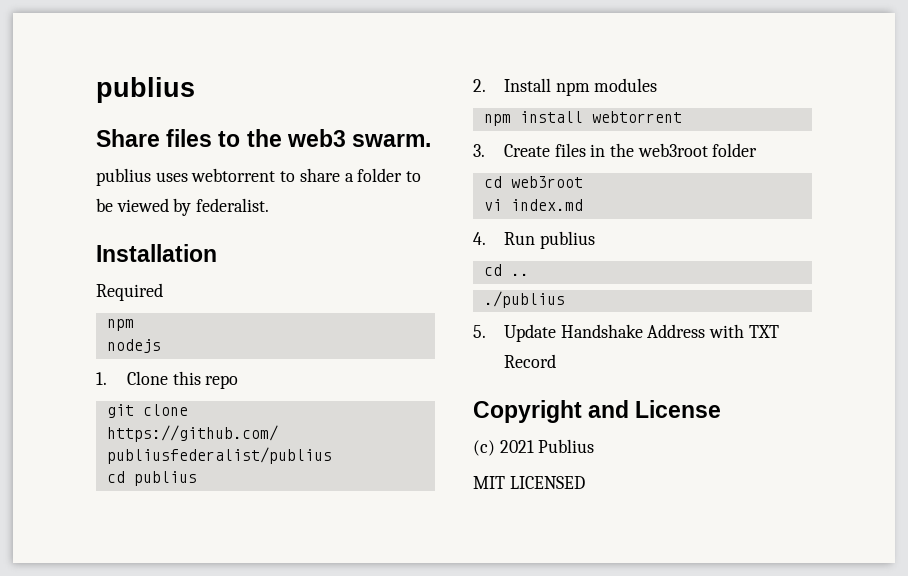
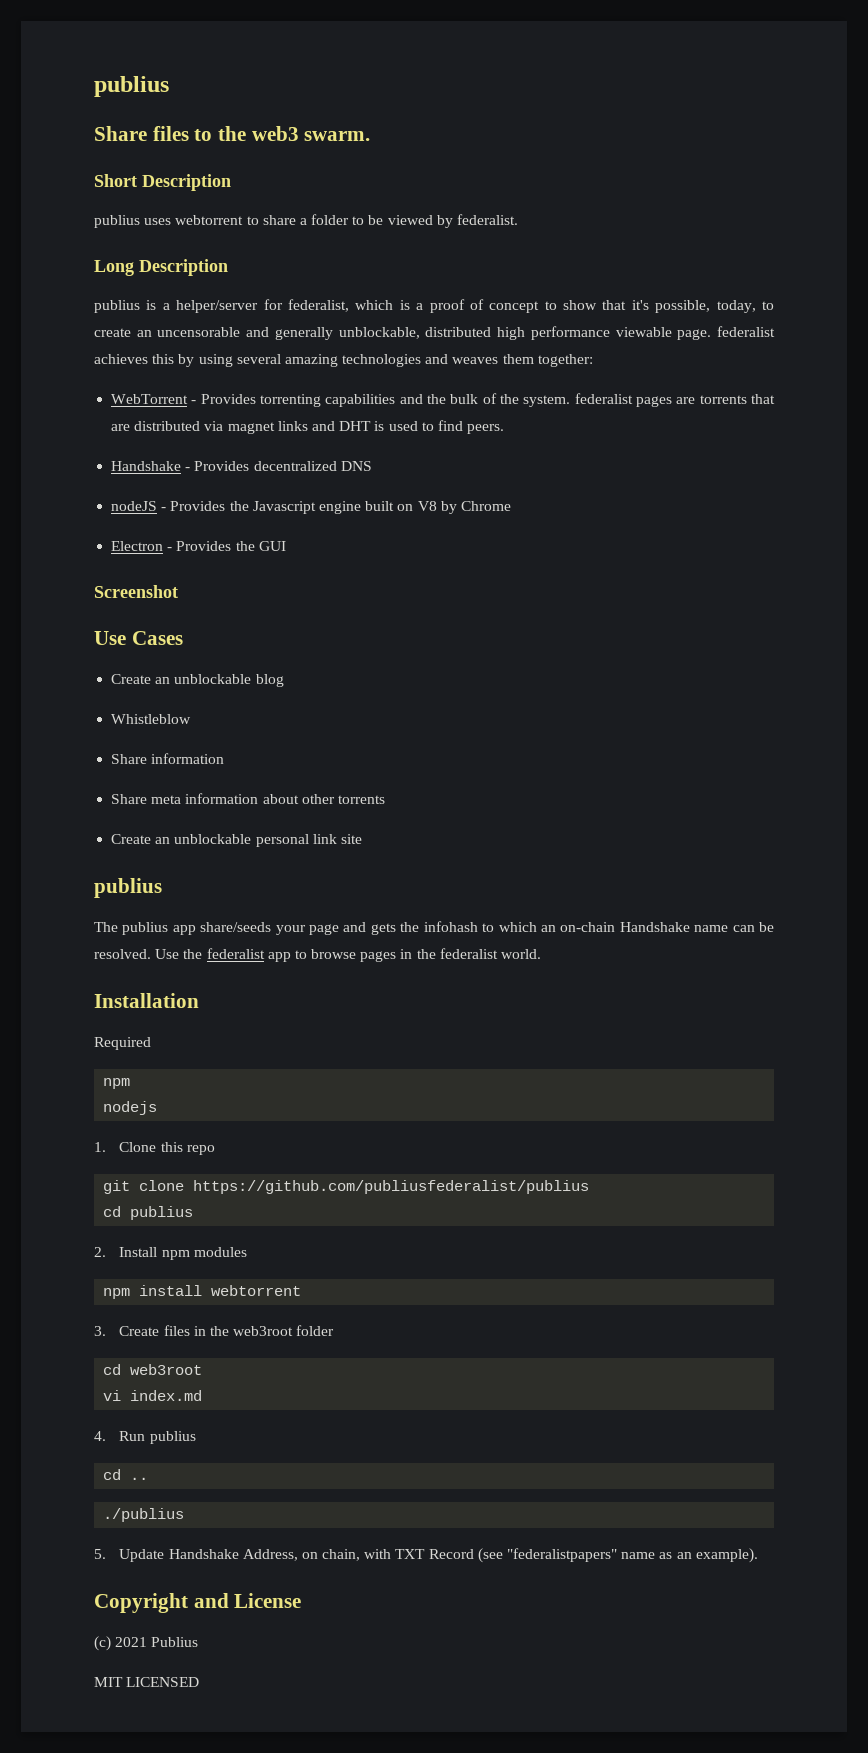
+ Short Description
+ Long Description
+ publius is a helper/server for federalist, which is a proof of concept to show that it's possible, today, to create an uncensorable and generally unblockable, distributed high performance viewable page. federalist achieves this by using several amazing technologies and weaves them together:
+ WebTorrent - Provides torrenting capabilities and the bulk of the system. federalist pages are torrents that are distributed via magnet links and DHT is used to find peers.
+ Handshake - Provides decentralized DNS
+ nodeJS - Provides the Javascript engine built on V8 by Chrome
+ Electron - Provides the GUI
+ Screenshot
+ Use Cases
+ Create an unblockable blog
+ Whistleblow
+ Share information
+ Share meta information about other torrents
+ Create an unblockable personal link site
+ publius
+ The publius app share/seeds your page and gets the infohash to which an on-chain Handshake name can be resolved. Use the federalist app to browse pages in the federalist world.
- 5. Update Handshake Address with TXT Record
+ 5. Update Handshake Address, on chain, with TXT Record (see "federalistpapers" name as an example).

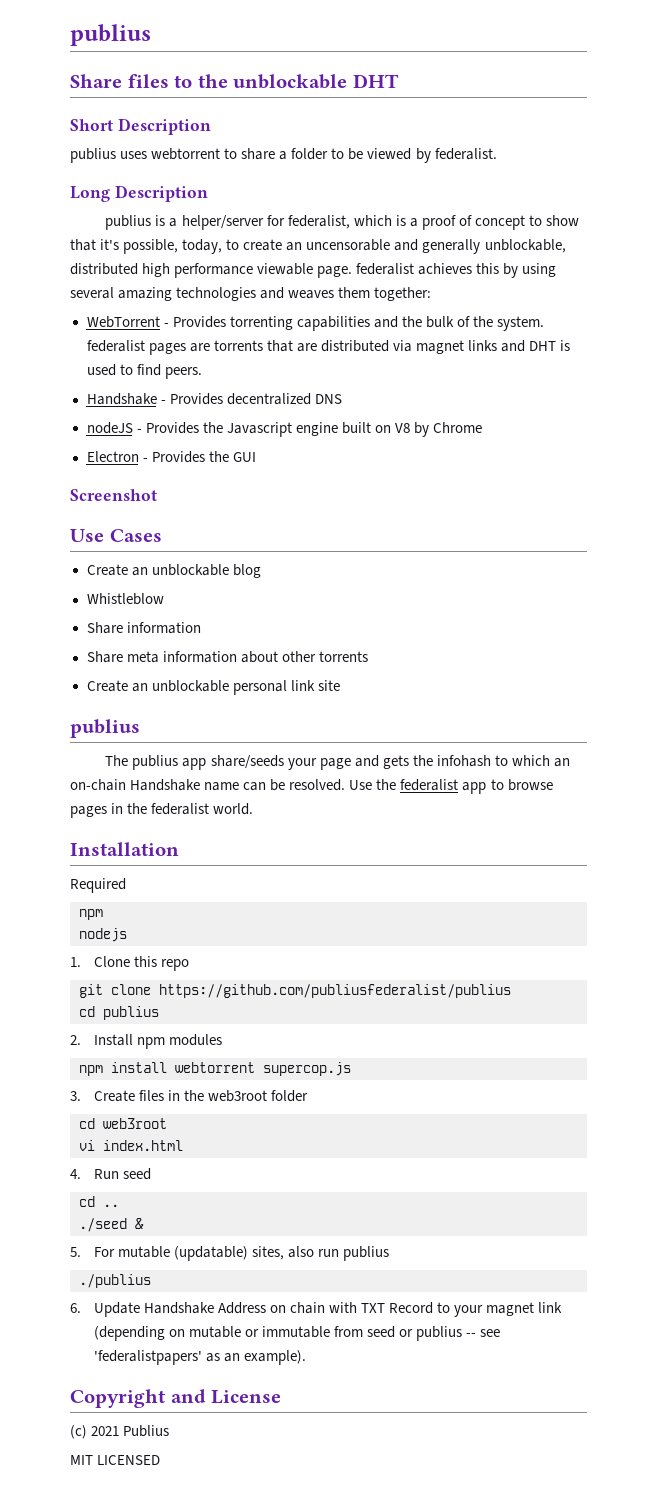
- Share files to the web3 swarm.
+ Share files to the unblockable DHT
- npm install webtorrent
+ npm install webtorrent supercop.js
- vi index.md
+ vi index.html
- 4. Run publius
+ 4. Run seed
+ ./seed &
+ 5. For mutable (updatable) sites, also run publius
- 5. Update Handshake Address, on chain, with TXT Record (see "federalistpapers" name as an example).
+ 6. Update Handshake Address on chain with TXT Record to your magnet link (depending on mutable or immutable from seed or publius -- see 'federalistpapers' as an example).

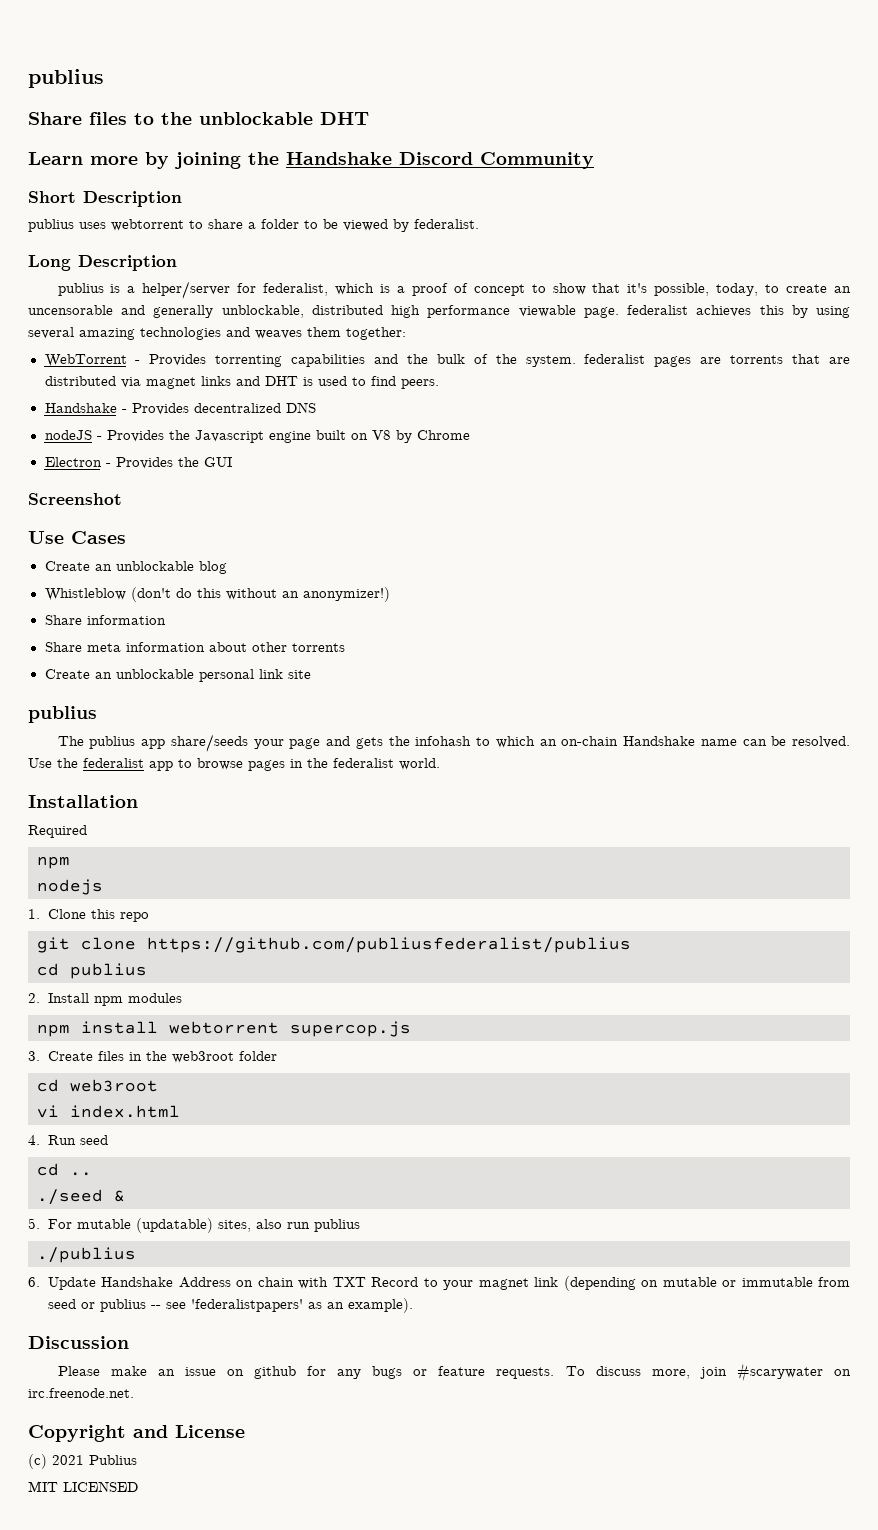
+ Learn more by joining the Handshake Discord Community
- Whistleblow
+ Whistleblow (don't do this without an anonymizer!)
+ Discussion
+ Please make an issue on github for any bugs or feature requests. To discuss more, join #scarywater on irc.freenode.net.

